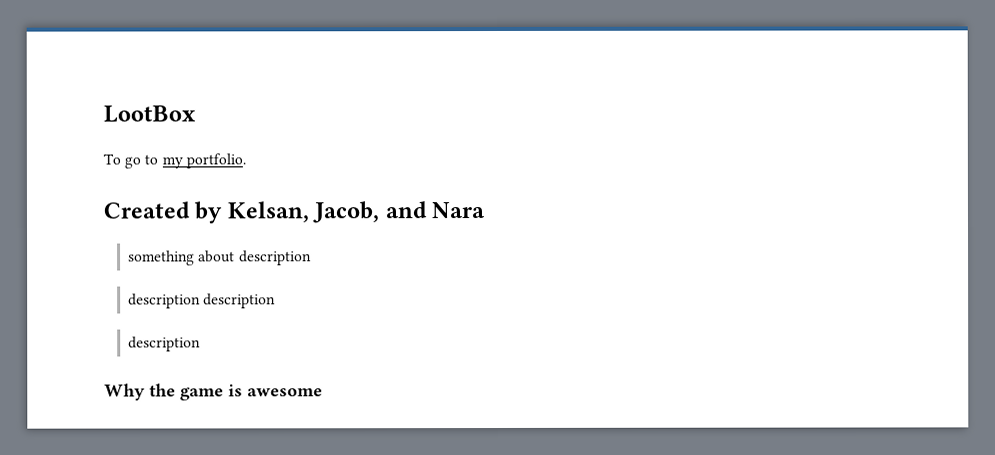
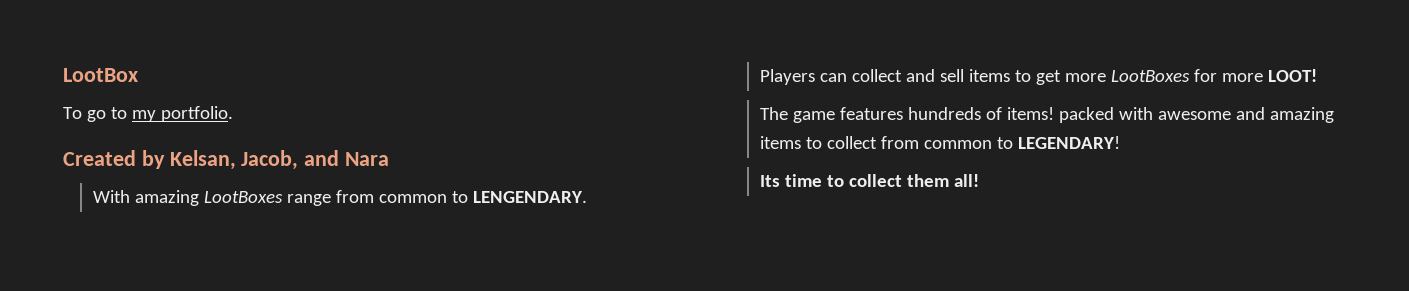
- something about description
- description description
- description
- Why the game is awesome
+ With amazing LootBoxes range from common to LENGENDARY.
+ Players can collect and sell items to get more LootBoxes for more LOOT!
+ The game features hundreds of items! packed with awesome and amazing items to collect from common to LEGENDARY!
+ Its time to collect them all!

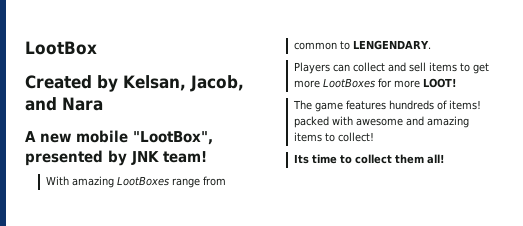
- To go to my portfolio.
+ A new mobile "LootBox", presented by JNK team!
- The game features hundreds of items! packed with awesome and amazing items to collect from common to LEGENDARY!
+ The game features hundreds of items! packed with awesome and amazing items to collect!

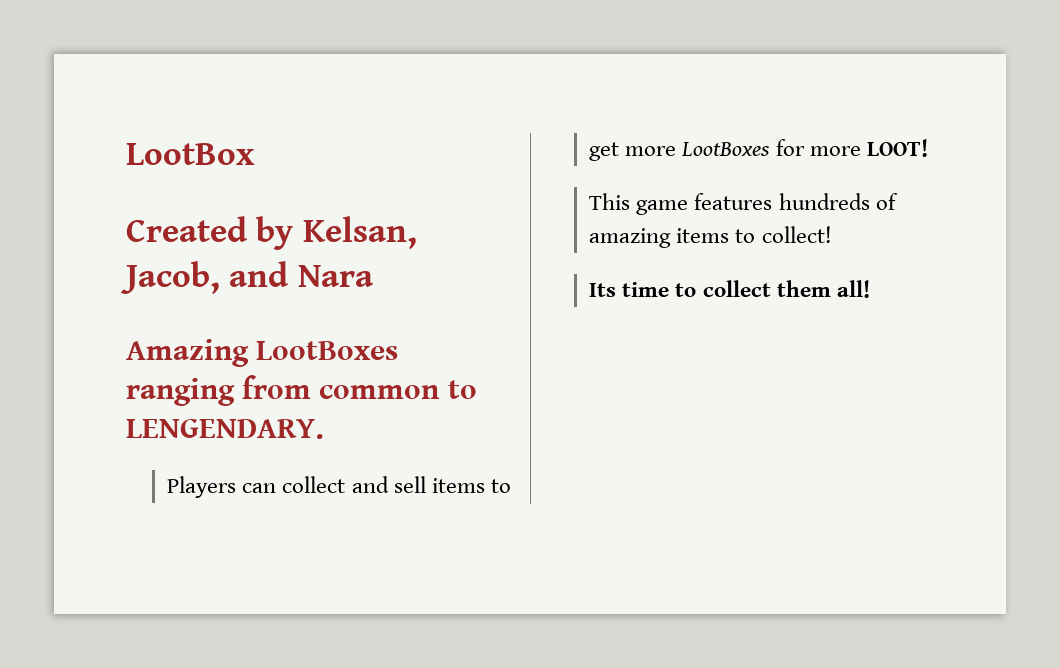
- A new mobile "LootBox", presented by JNK team!
- With amazing LootBoxes range from common to LENGENDARY.
+ Amazing LootBoxes ranging from common to LENGENDARY.
- The game features hundreds of items! packed with awesome and amazing items to collect!
+ This game features hundreds of amazing items to collect!

